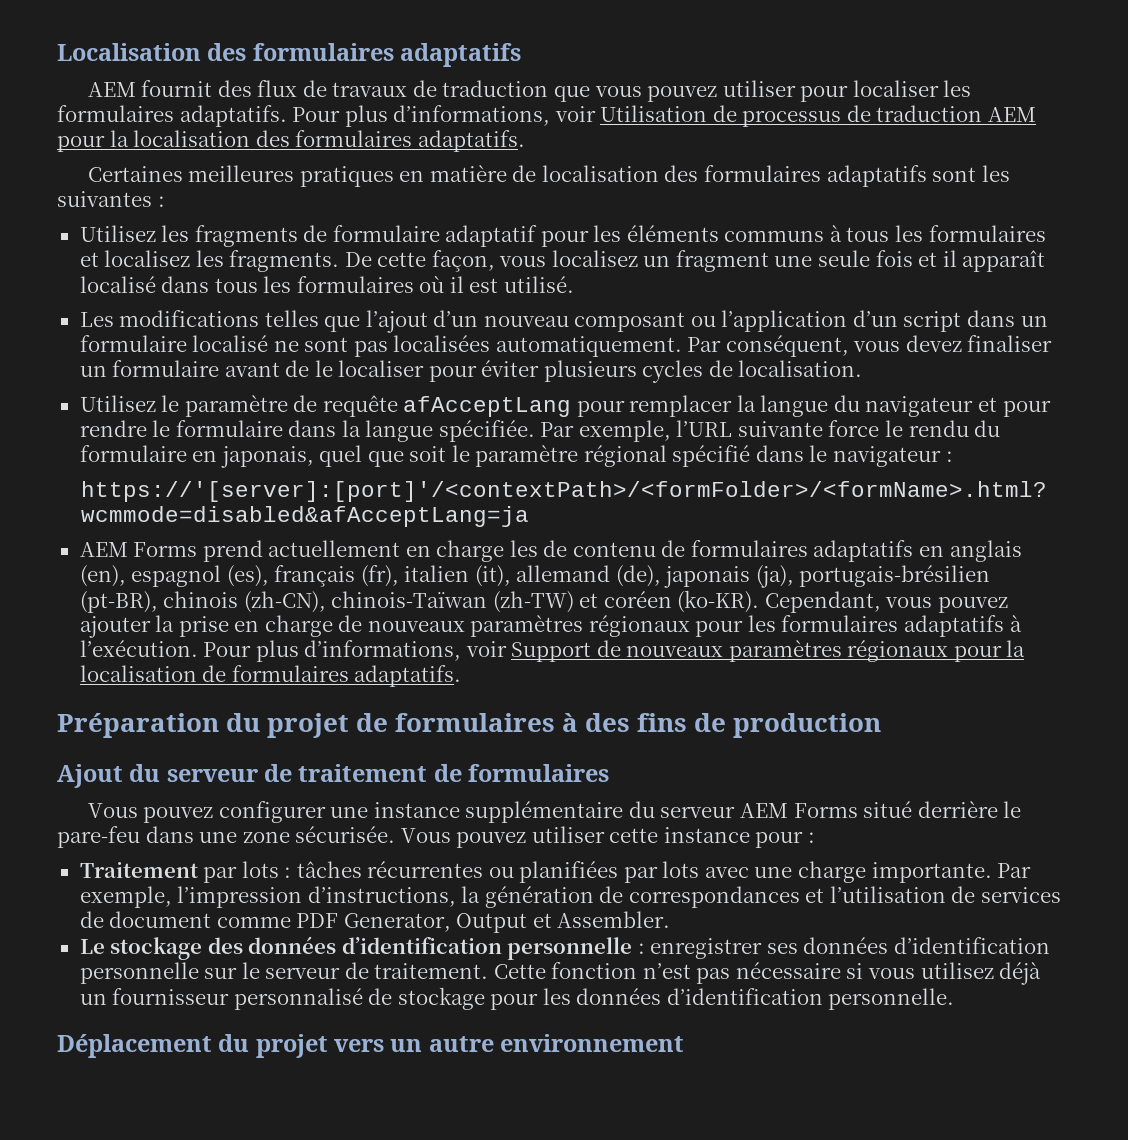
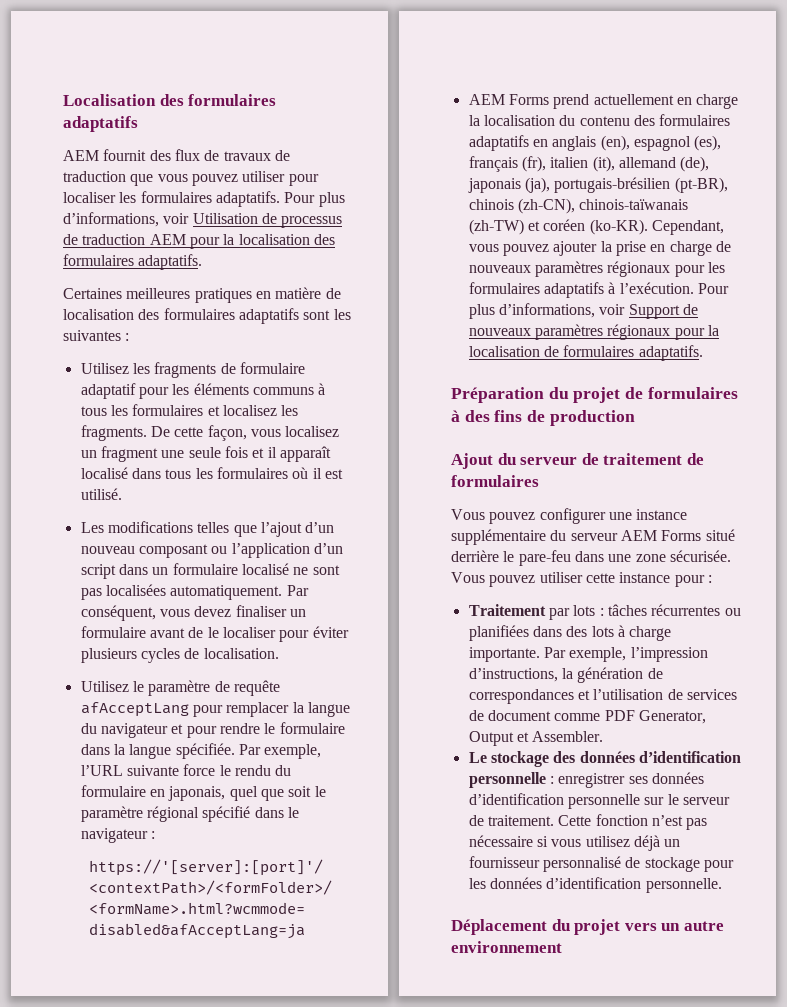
- AEM Forms prend actuellement en charge les de contenu de formulaires adaptatifs en anglais (en), espagnol (es), français (fr), italien (it), allemand (de), japonais (ja), portugais-brésilien (pt-BR), chinois (zh-CN), chinois-Taïwan (zh-TW) et coréen (ko-KR).
+ AEM Forms prend actuellement en charge la localisation du contenu des formulaires adaptatifs en anglais (en), espagnol (es), français (fr), italien (it), allemand (de), japonais (ja), portugais-brésilien (pt-BR), chinois (zh-CN), chinois-taïwanais (zh-TW) et coréen (ko-KR).
- Traitement par lots : tâches récurrentes ou planifiées par lots avec une charge importante.
+ Traitement par lots : tâches récurrentes ou planifiées dans des lots à charge importante.

